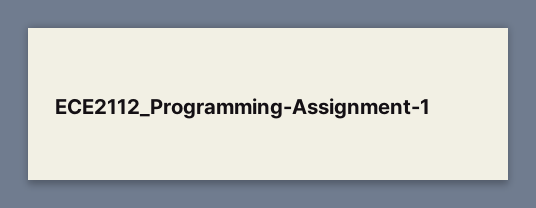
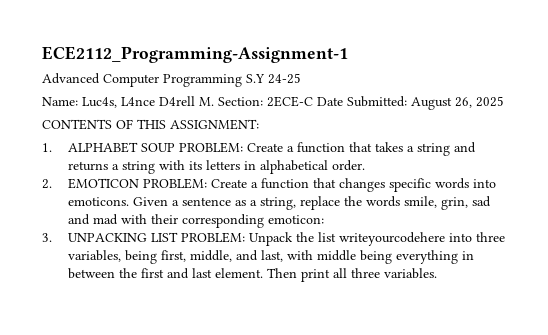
+ Advanced Computer Programming S.Y 24-25
+ Name: Luc4s, L4nce D4rell M. Section: 2ECE-C Date Submitted: August 26, 2025
+ CONTENTS OF THIS ASSIGNMENT:
+ 1. ALPHABET SOUP PROBLEM: Create a function that takes a string and returns a string with its letters in alphabetical order.
+ 2. EMOTICON PROBLEM: Create a function that changes specific words into emoticons. Given a sentence as a string, replace the words smile, grin, sad and mad with their corresponding emoticon:
+ 3. UNPACKING LIST PROBLEM: Unpack the list writeyourcodehere into three variables, being first, middle, and last, with middle being everything in between the first and last element. Then print all three variables.

